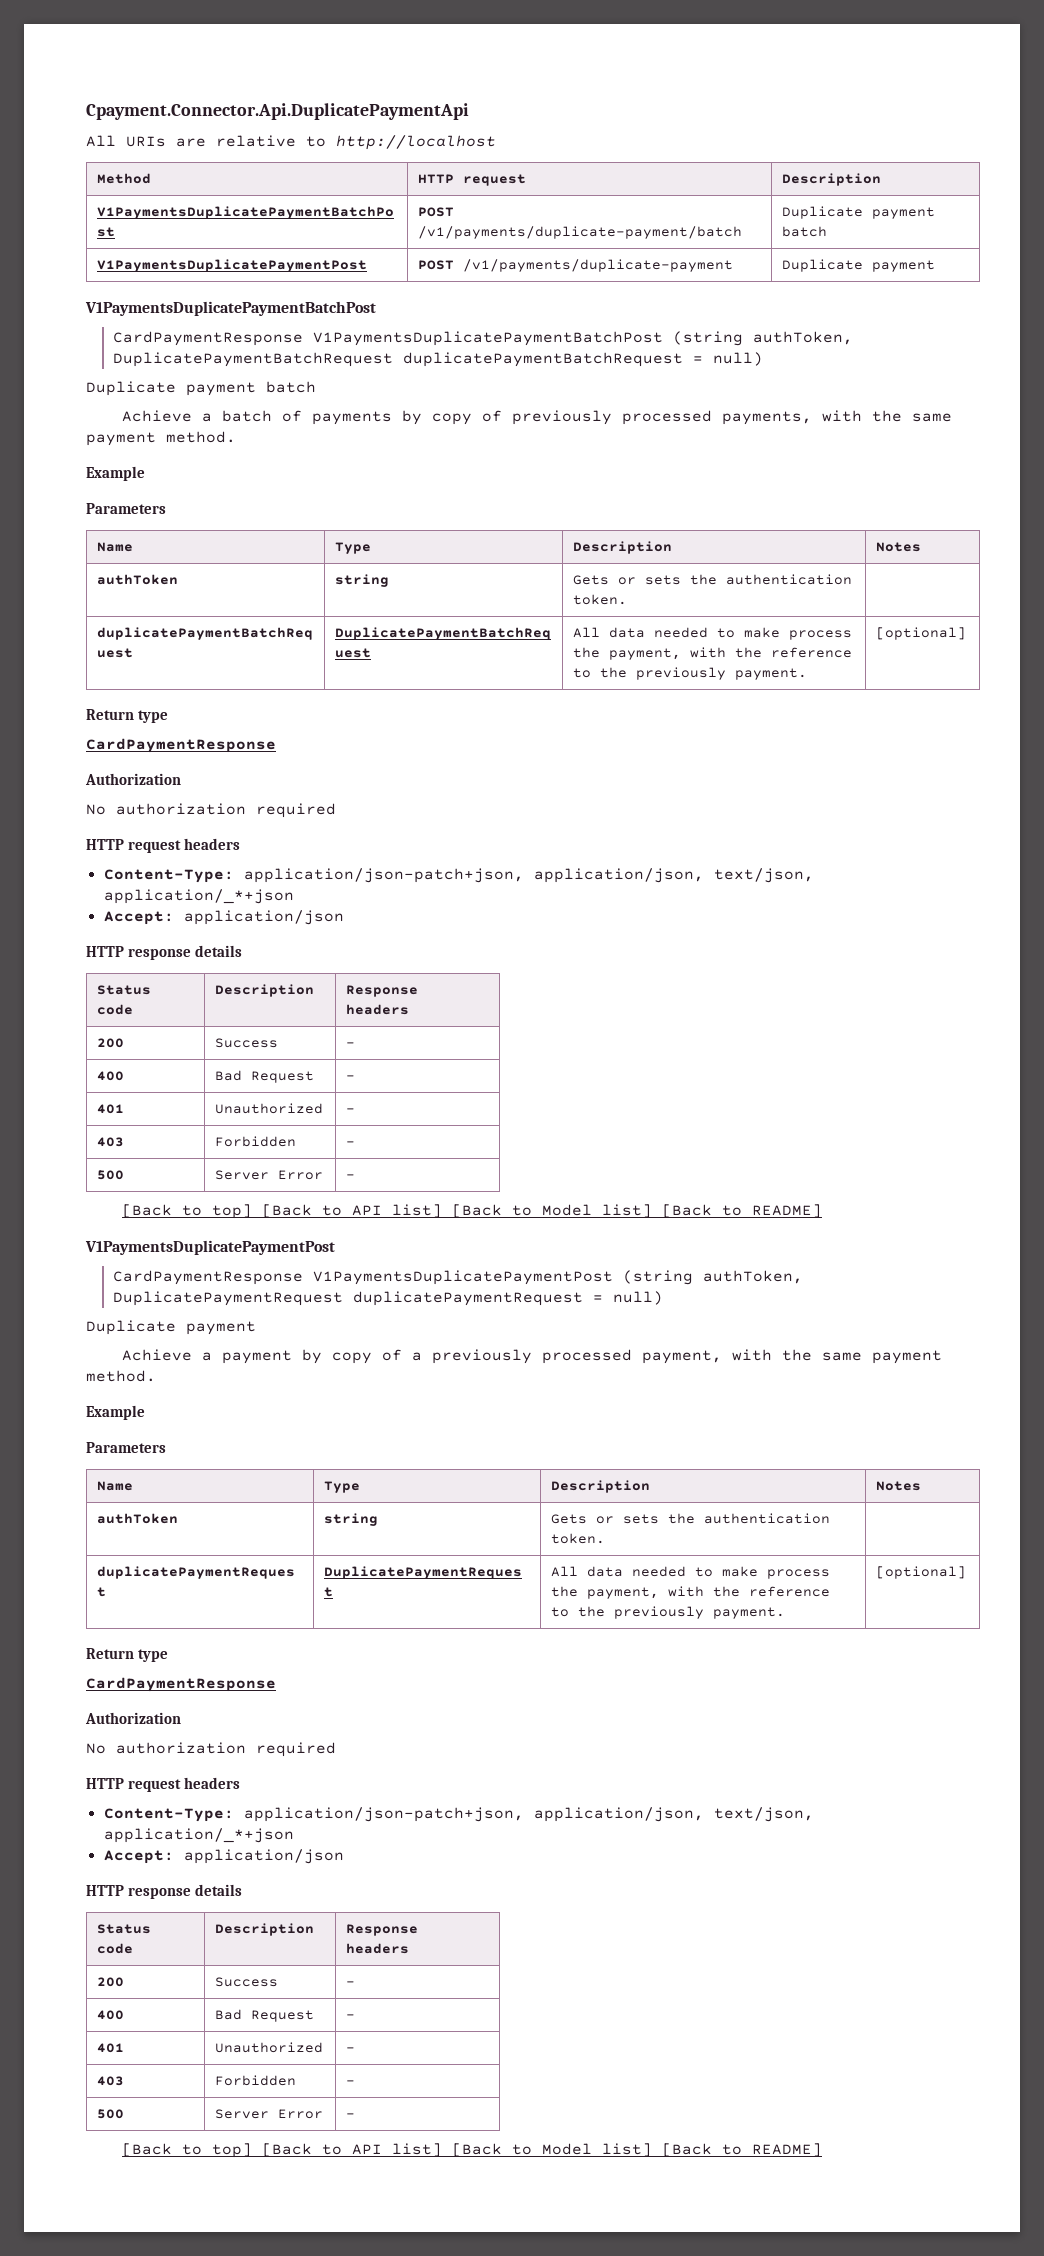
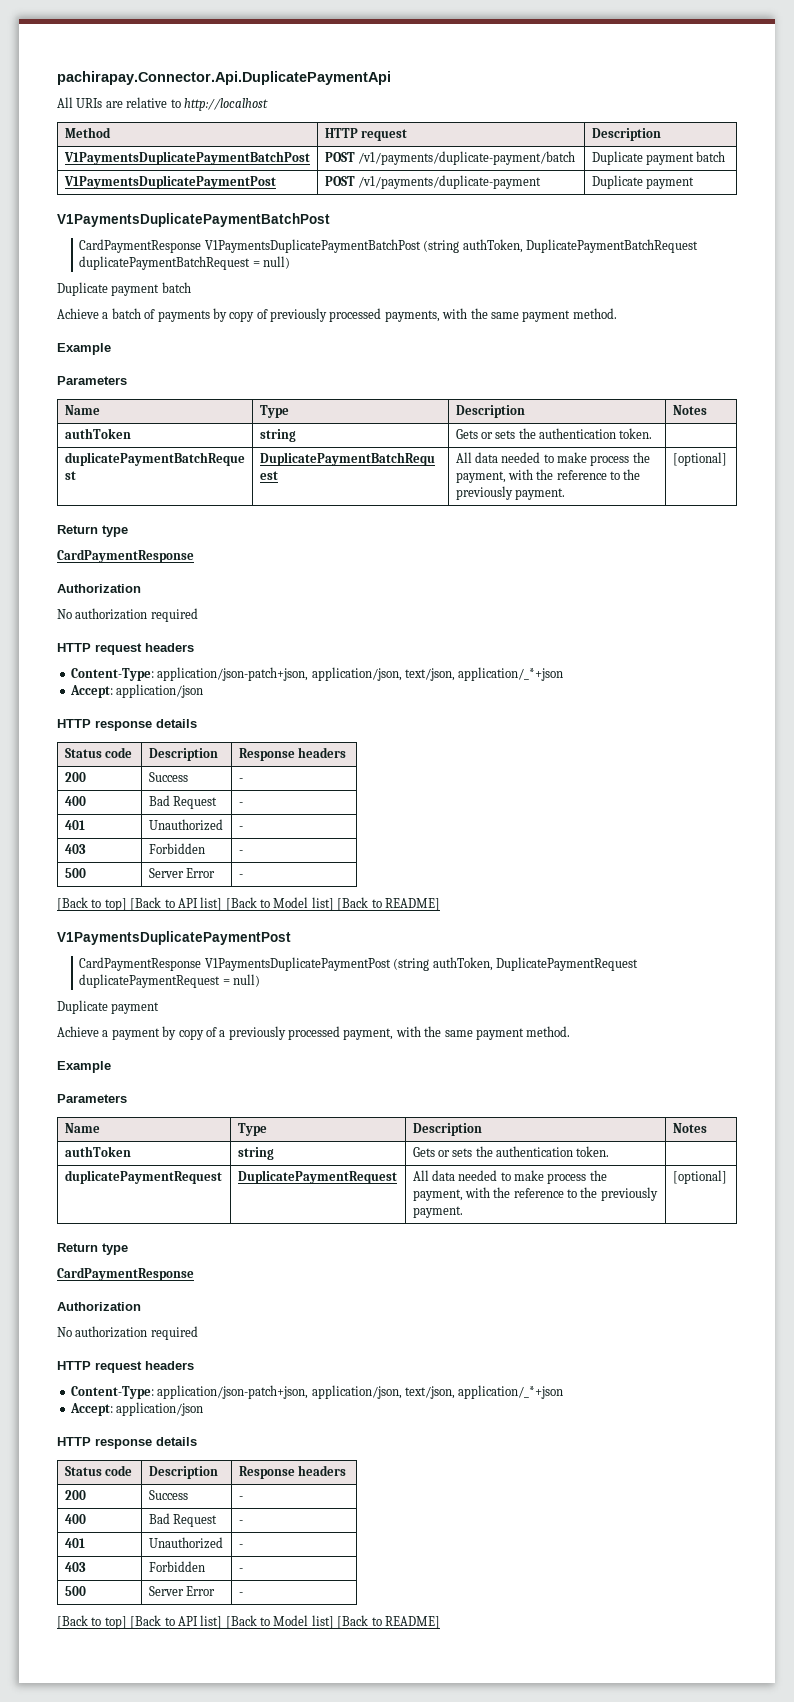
- Cpayment.Connector.Api.DuplicatePaymentApi
+ pachirapay.Connector.Api.DuplicatePaymentApi

